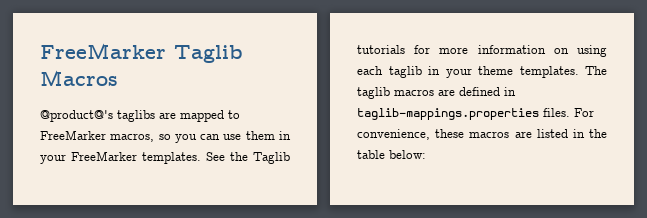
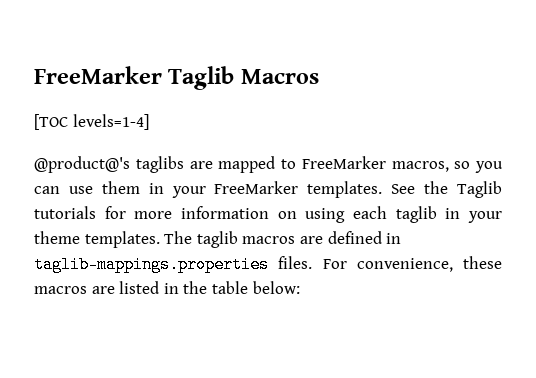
+ [TOC levels=1-4]

